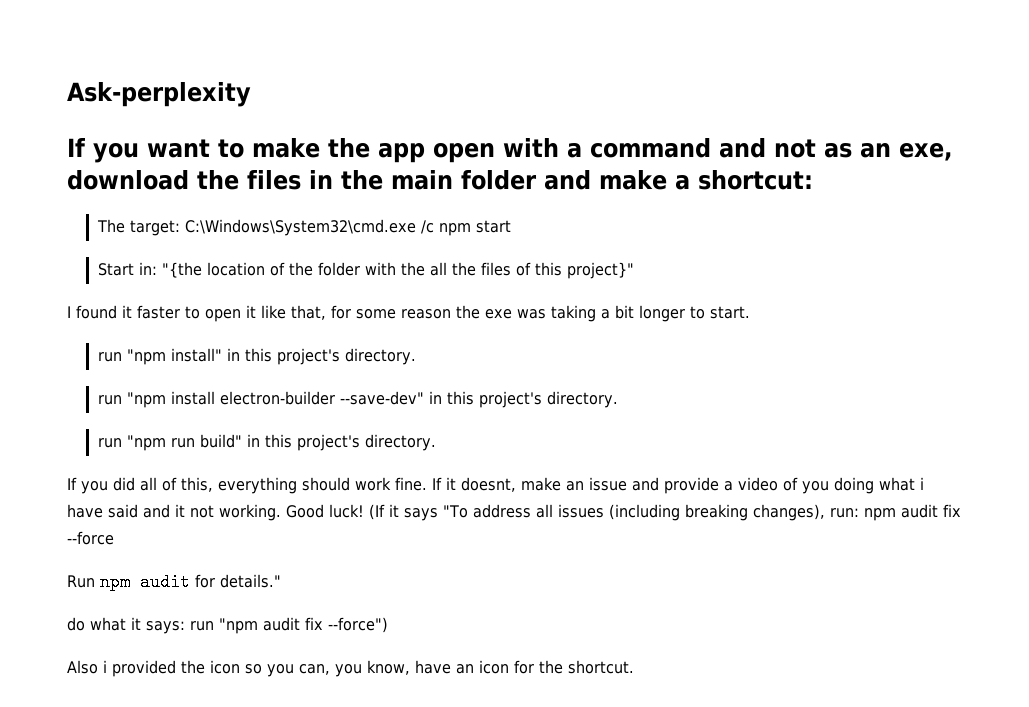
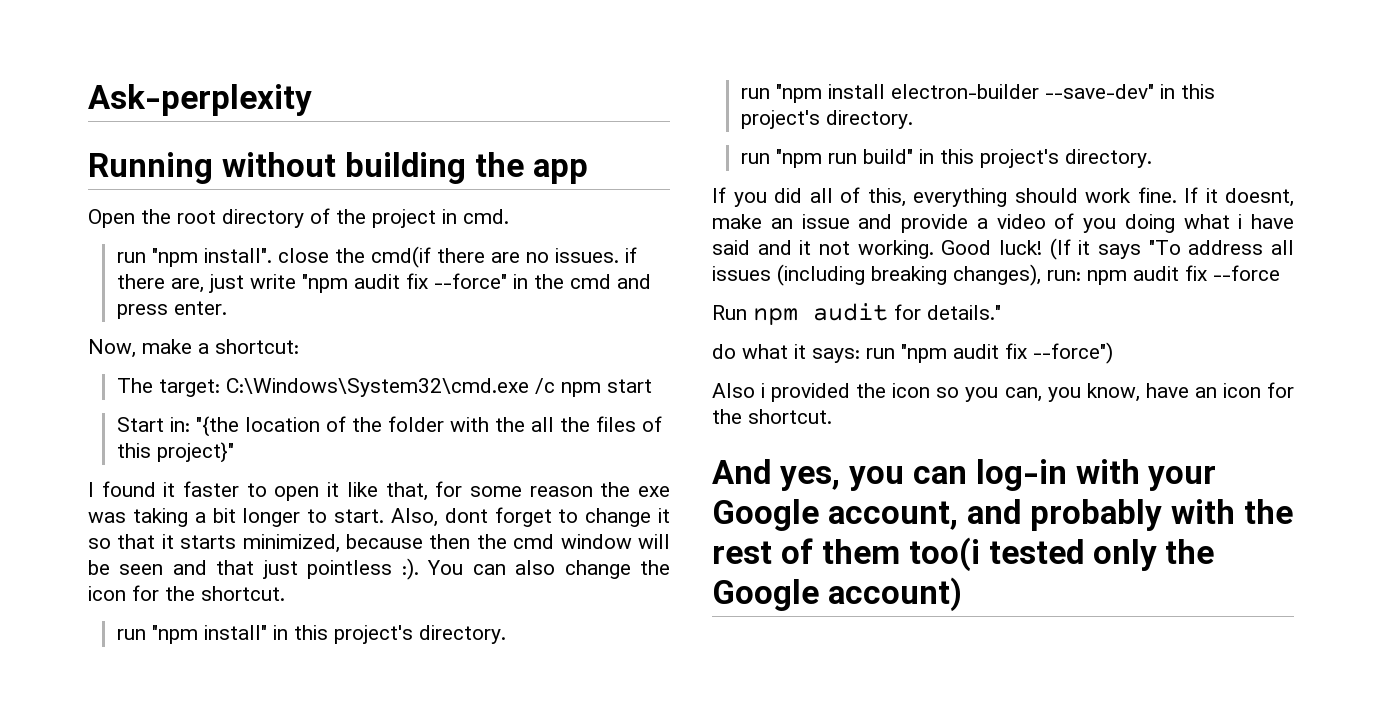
- If you want to make the app open with a command and not as an exe, download the files in the main folder and make a shortcut:
+ Running without building the app
+ Open the root directory of the project in cmd.
+ run "npm install". close the cmd(if there are no issues. if there are, just write "npm audit fix --force" in the cmd and press enter.
+ Now, make a shortcut:
+ Also, dont forget to change it so that it starts minimized, because then the cmd window will be seen and that just pointless :). You can also change the icon for the shortcut.
+ And yes, you can log-in with your Google account, and probably with the rest of them too(i tested only the Google account)

